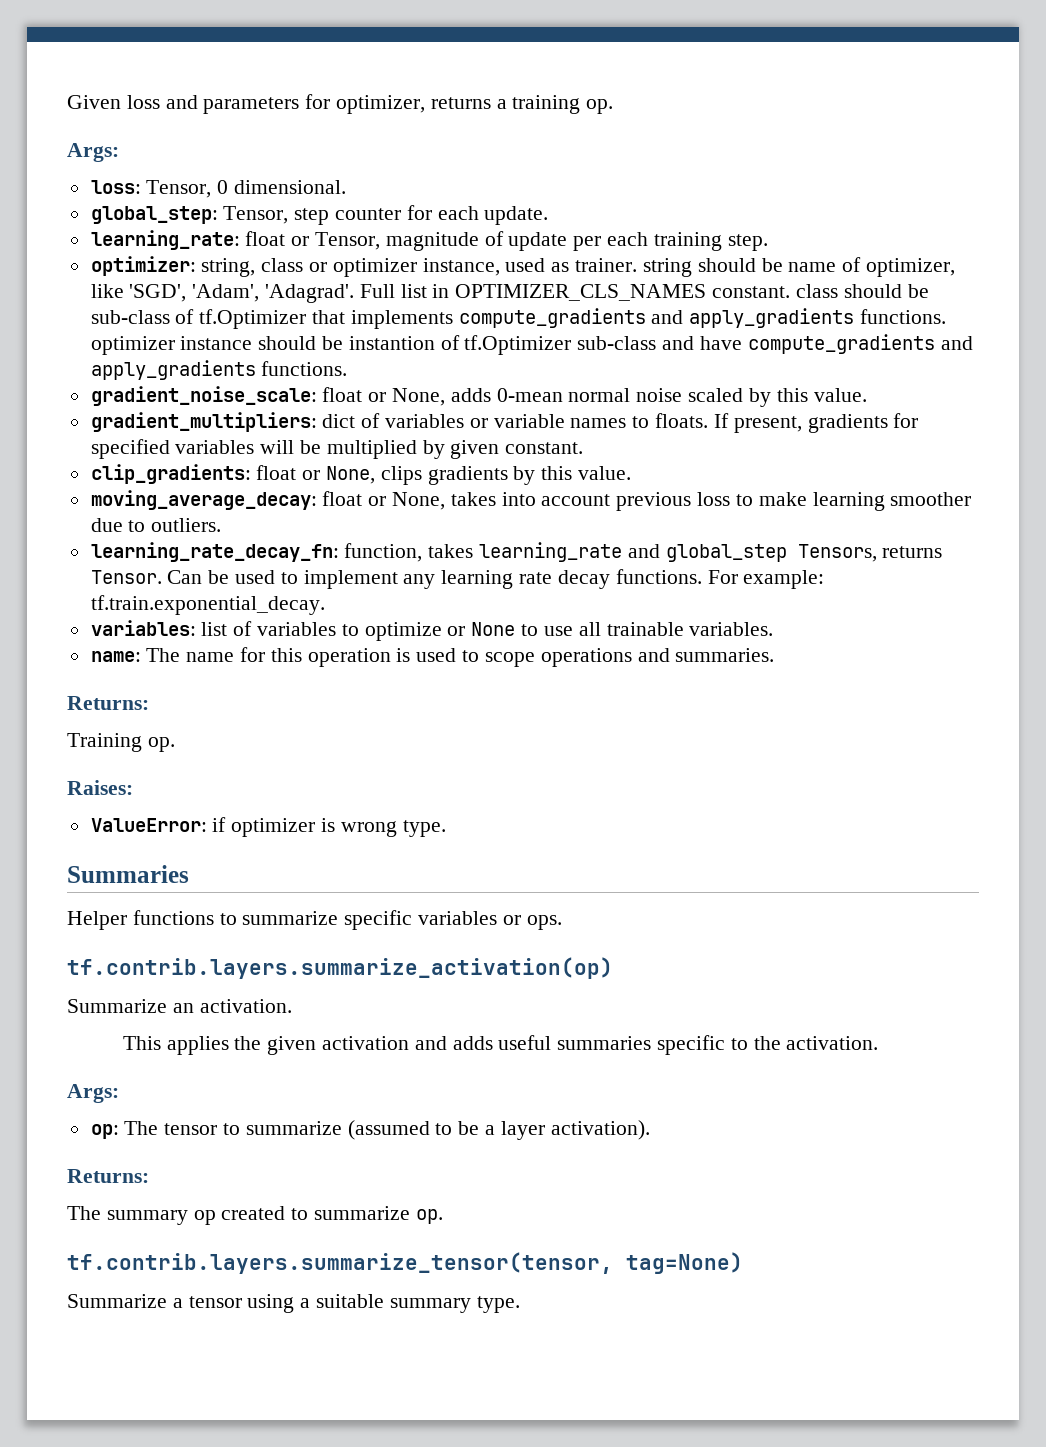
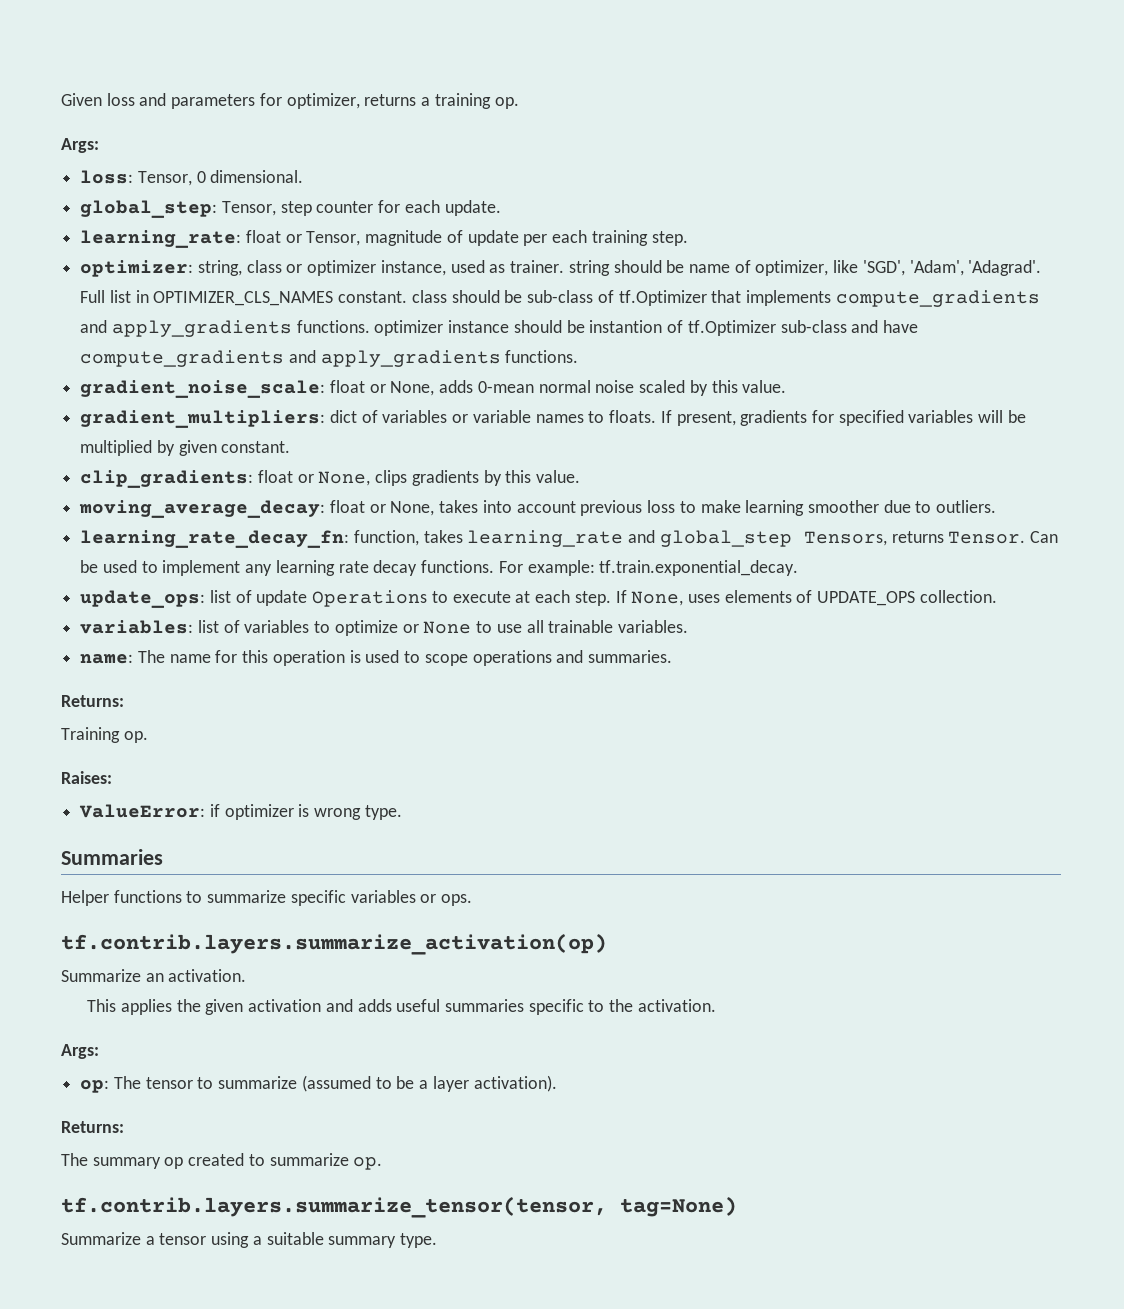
+ update_ops: list of update Operations to execute at each step. If None, uses elements of UPDATE_OPS collection.

